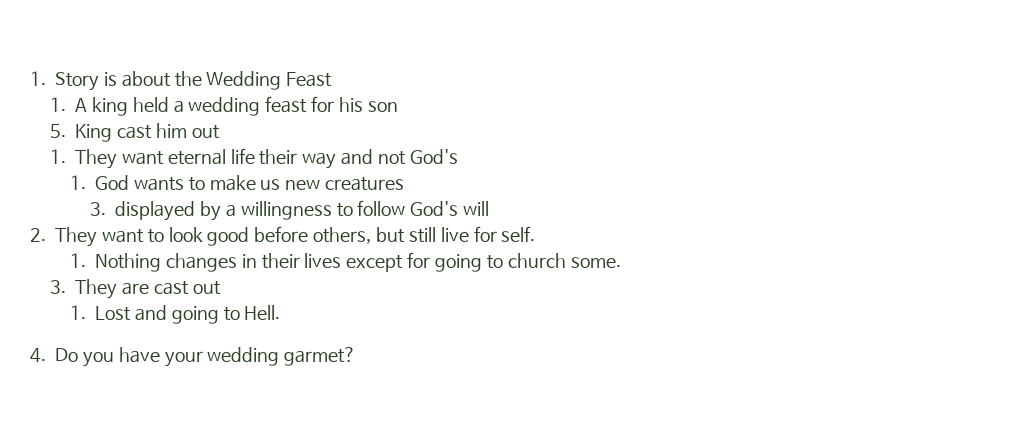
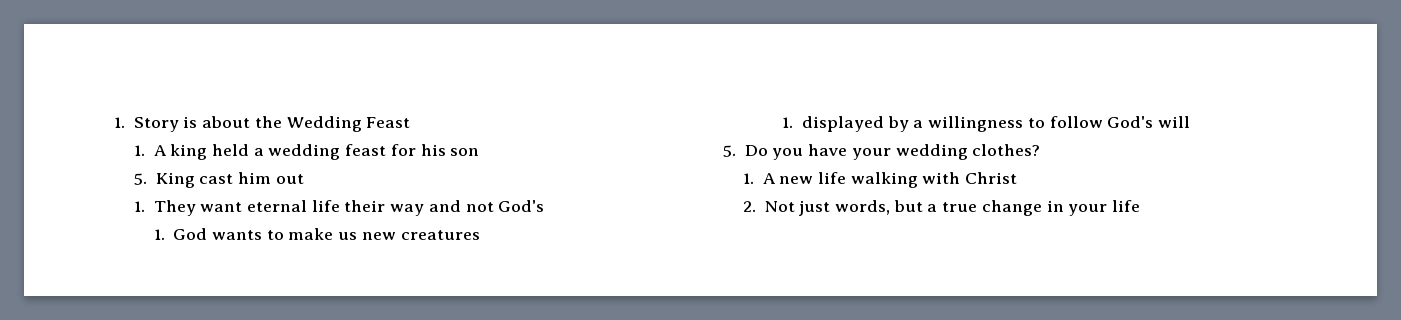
- 3. displayed by a willingness to follow God's will
+ 1. displayed by a willingness to follow God's will
- 2. They want to look good before others, but still live for self.
- 1. Nothing changes in their lives except for going to church some.
- 3. They are cast out
- 1. Lost and going to Hell.
- 4. Do you have your wedding garmet?
+ 5. Do you have your wedding clothes?
+ 1. A new life walking with Christ
+ 2. Not just words, but a true change in your life

